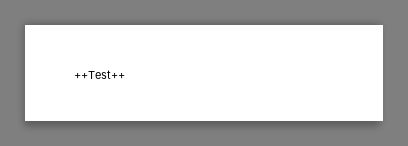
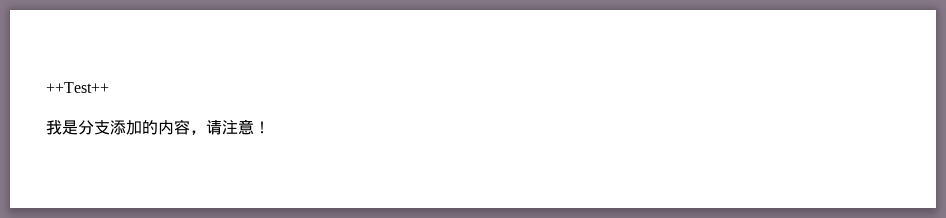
+ 我是分支添加的内容，请注意！

